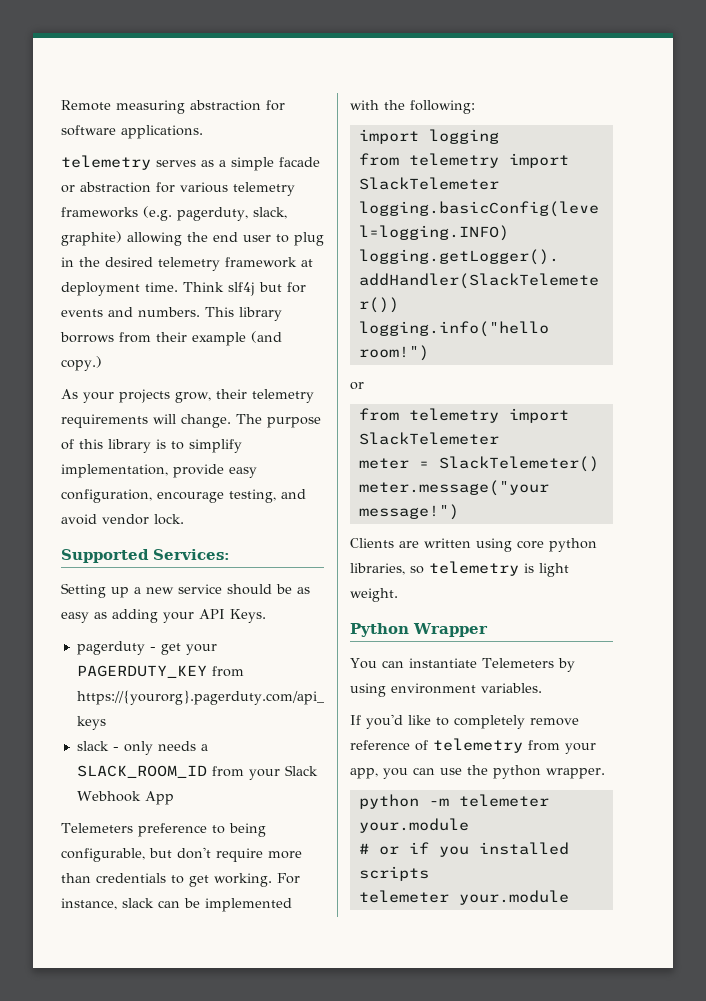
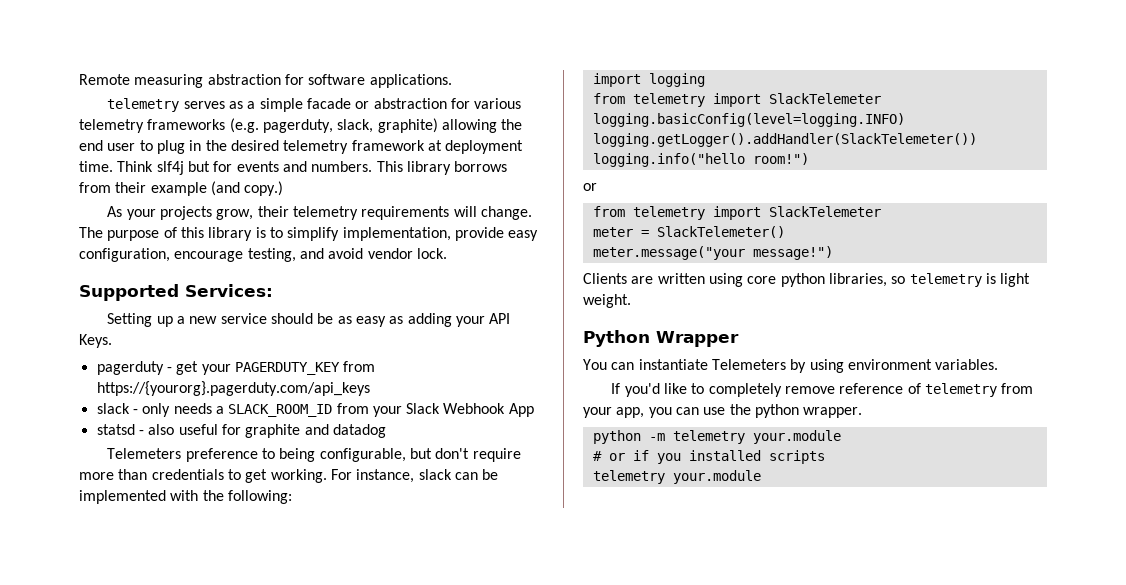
+ statsd - also useful for graphite and datadog
- python -m telemeter your.module
+ python -m telemetry your.module
  # or if you installed scripts
- telemeter your.module
+ telemetry your.module

